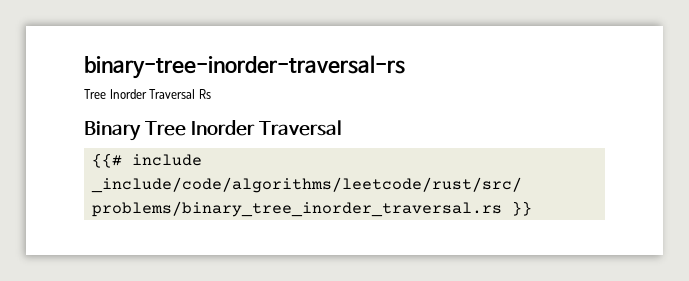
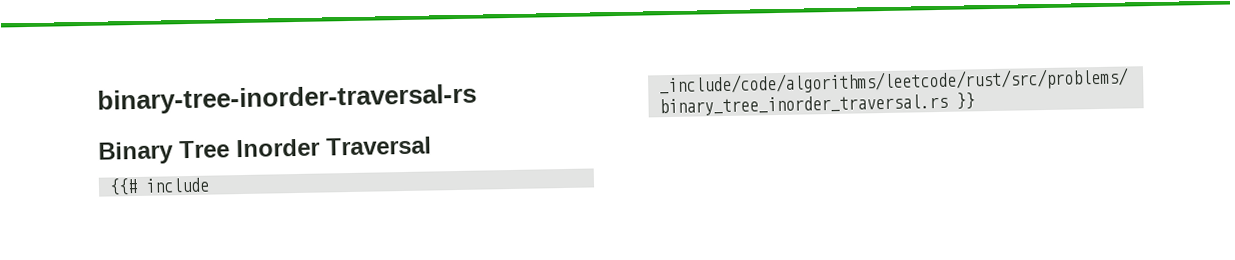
- Tree Inorder Traversal Rs

